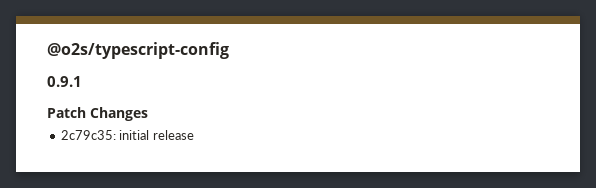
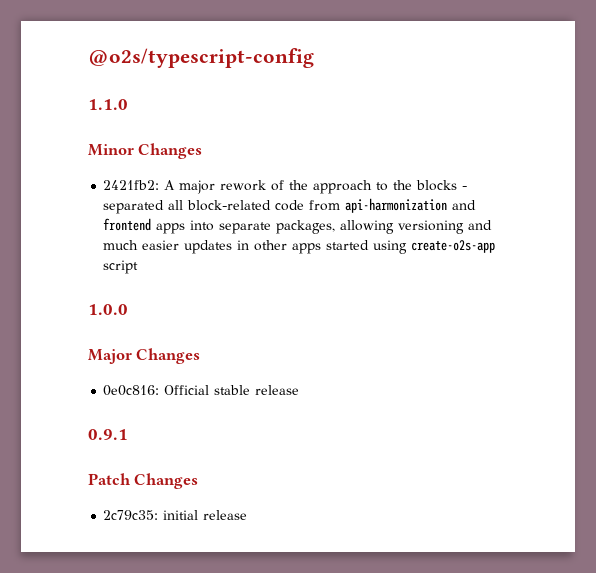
+ 1.1.0
+ Minor Changes
+ 2421fb2: A major rework of the approach to the blocks - separated all block-related code from api-harmonization and frontend apps into separate packages, allowing versioning and much easier updates in other apps started using create-o2s-app script
+ 1.0.0
+ Major Changes
+ 0e0c816: Official stable release

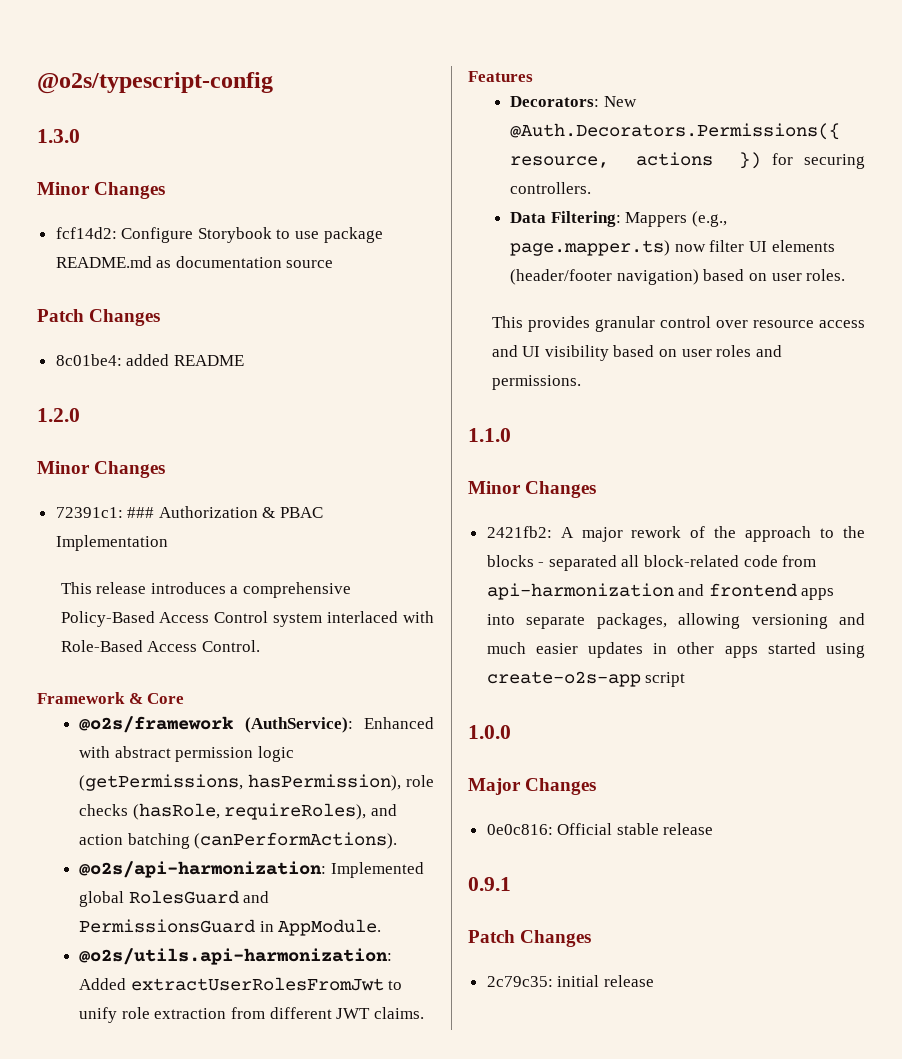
+ 1.3.0
+ Minor Changes
+ fcf14d2: Configure Storybook to use package README.md as documentation source
+ Patch Changes
+ 8c01be4: added README
+ 1.2.0
+ Minor Changes
+ 72391c1: ### Authorization & PBAC Implementation
+ This release introduces a comprehensive Policy-Based Access Control system interlaced with Role-Based Access Control.
+ Framework & Core
+ @o2s/framework (AuthService): Enhanced with abstract permission logic (getPermissions, hasPermission), role checks (hasRole, requireRoles), and action batching (canPerformActions).
+ @o2s/api-harmonization: Implemented global RolesGuard and PermissionsGuard in AppModule.
+ @o2s/utils.api-harmonization: Added extractUserRolesFromJwt to unify role extraction from different JWT claims.
+ Features
+ Decorators: New @Auth.Decorators.Permissions({ resource, actions }) for securing controllers.
+ Data Filtering: Mappers (e.g., page.mapper.ts) now filter UI elements (header/footer navigation) based on user roles.
+ This provides granular control over resource access and UI visibility based on user roles and permissions.

